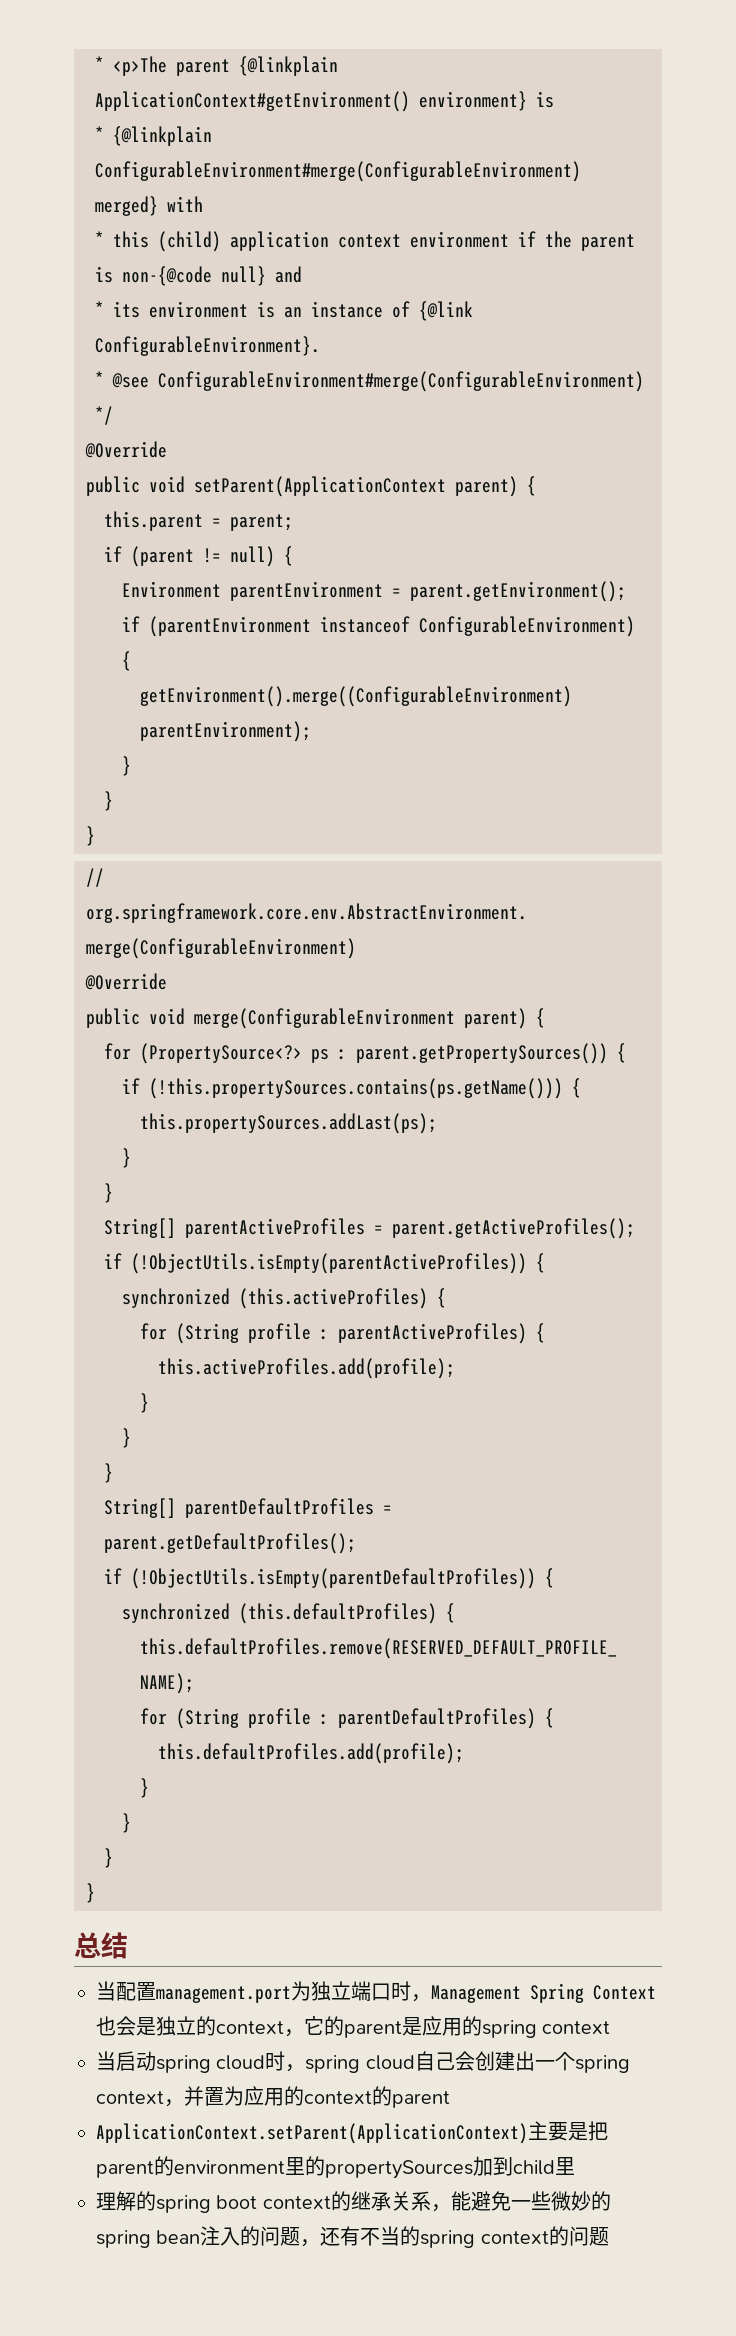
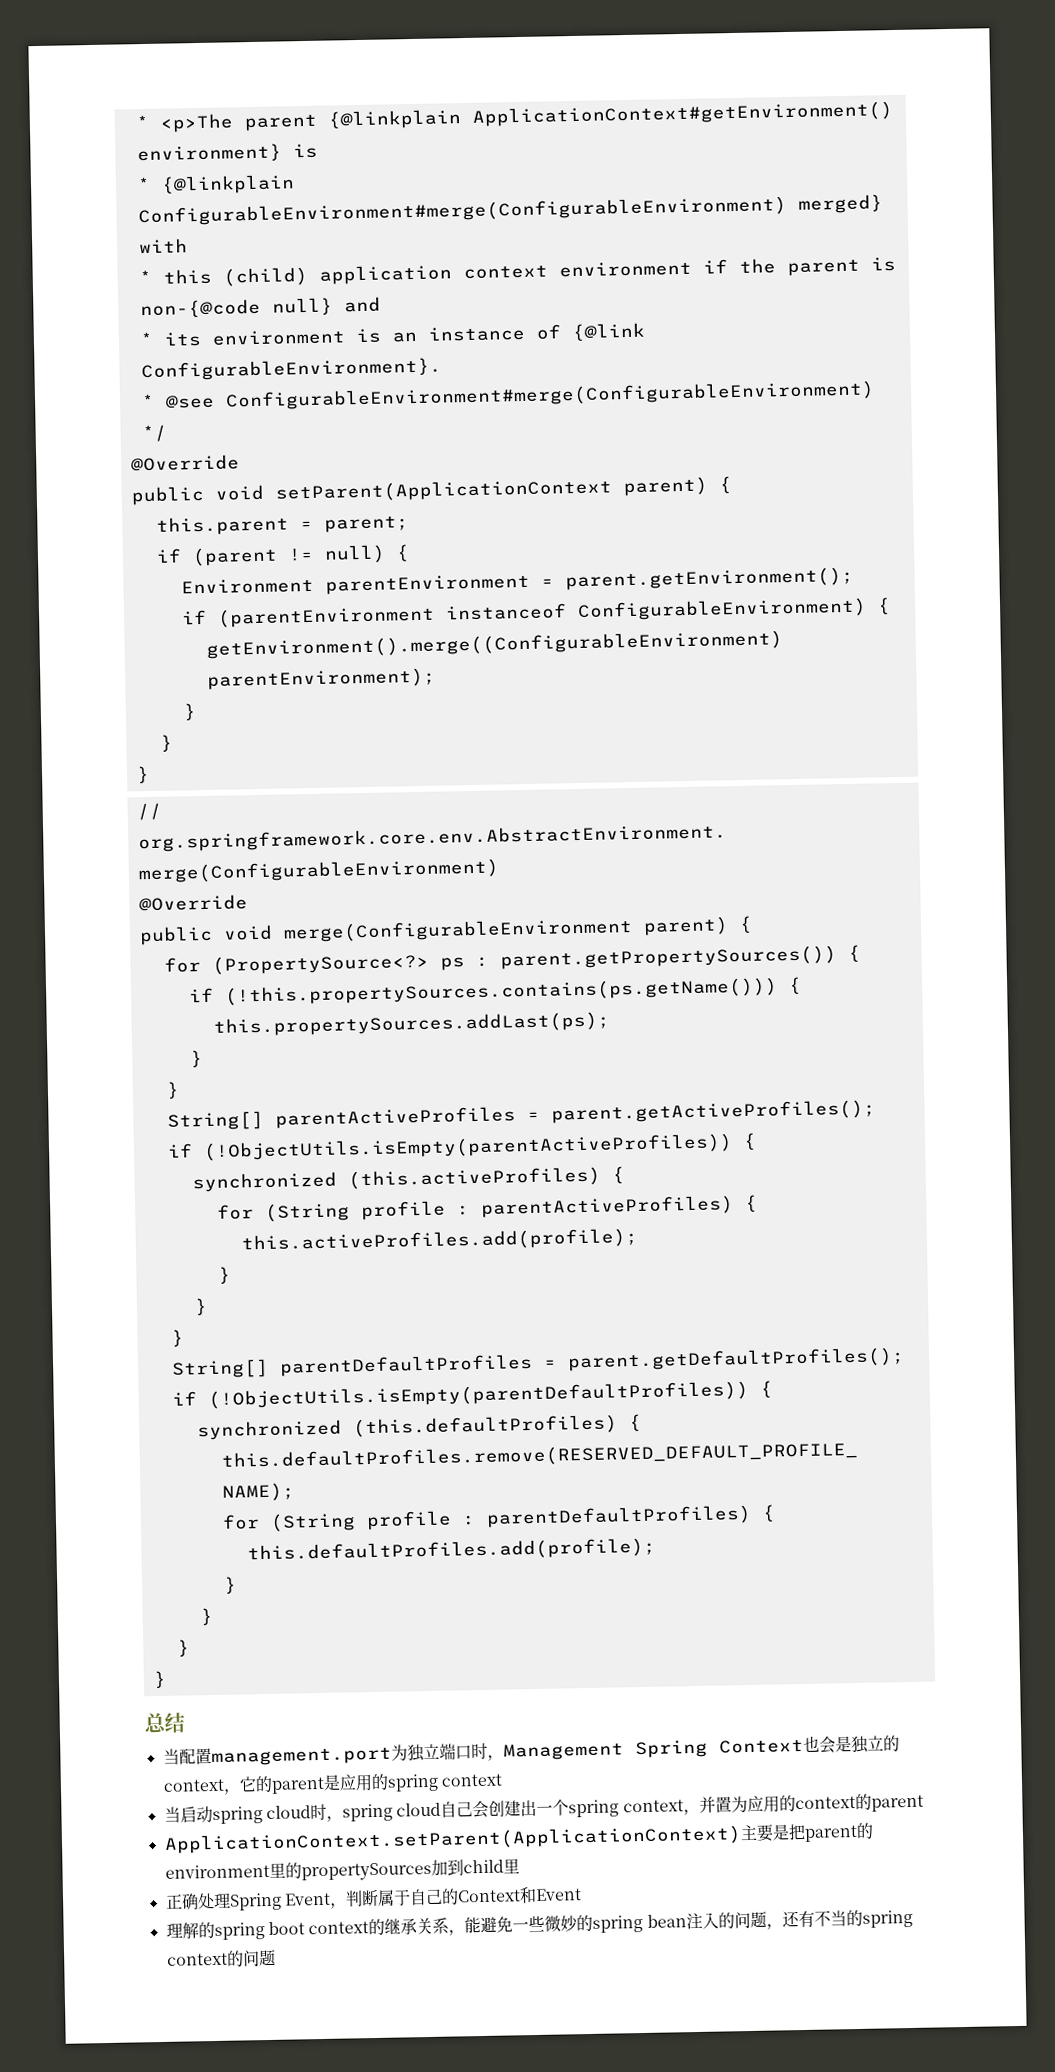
+ 正确处理Spring Event，判断属于自己的Context和Event

